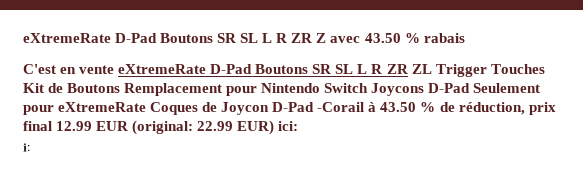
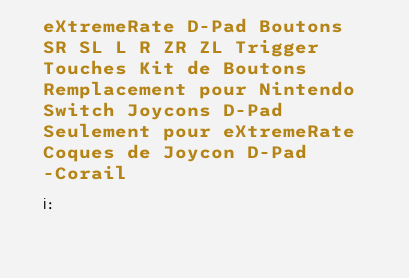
- eXtremeRate D-Pad Boutons SR SL L R ZR Z avec 43.50 % rabais
- C'est en vente eXtremeRate D-Pad Boutons SR SL L R ZR ZL Trigger Touches Kit de Boutons Remplacement pour Nintendo Switch Joycons D-Pad Seulement pour eXtremeRate Coques de Joycon D-Pad -Corail à 43.50 % de réduction, prix final 12.99 EUR (original: 22.99 EUR) ici:
+ eXtremeRate D-Pad Boutons SR SL L R ZR ZL Trigger Touches Kit de Boutons Remplacement pour Nintendo Switch Joycons D-Pad Seulement pour eXtremeRate Coques de Joycon D-Pad -Corail

